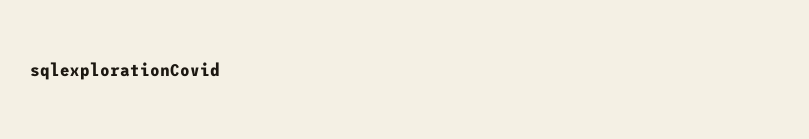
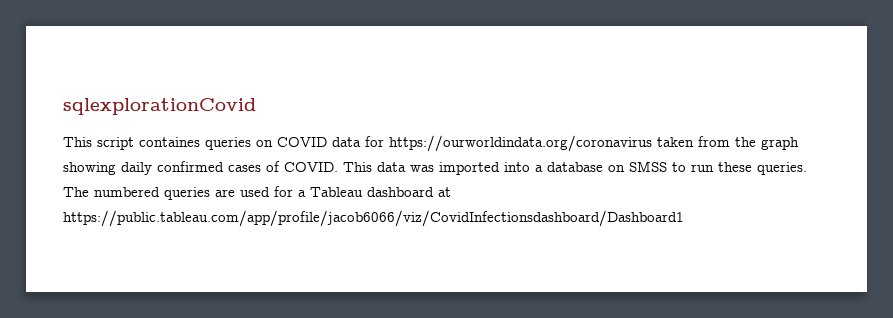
+ This script containes queries on COVID data for https://ourworldindata.org/coronavirus taken from the graph showing daily confirmed cases of COVID. This data was imported into a database on SMSS to run these queries. The numbered queries are used for a Tableau dashboard at https://public.tableau.com/app/profile/jacob6066/viz/CovidInfectionsdashboard/Dashboard1

